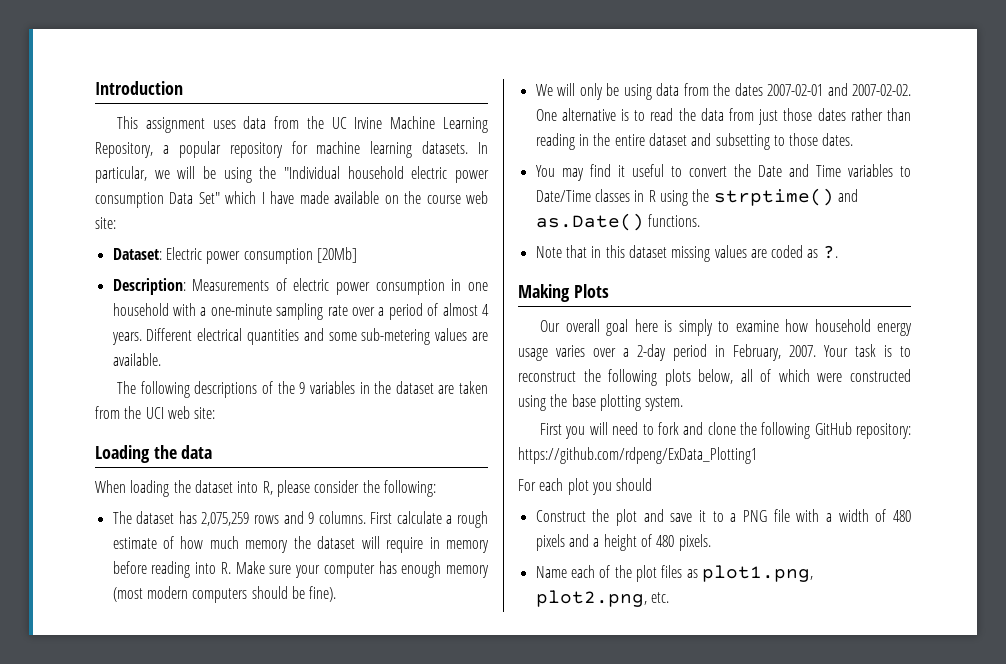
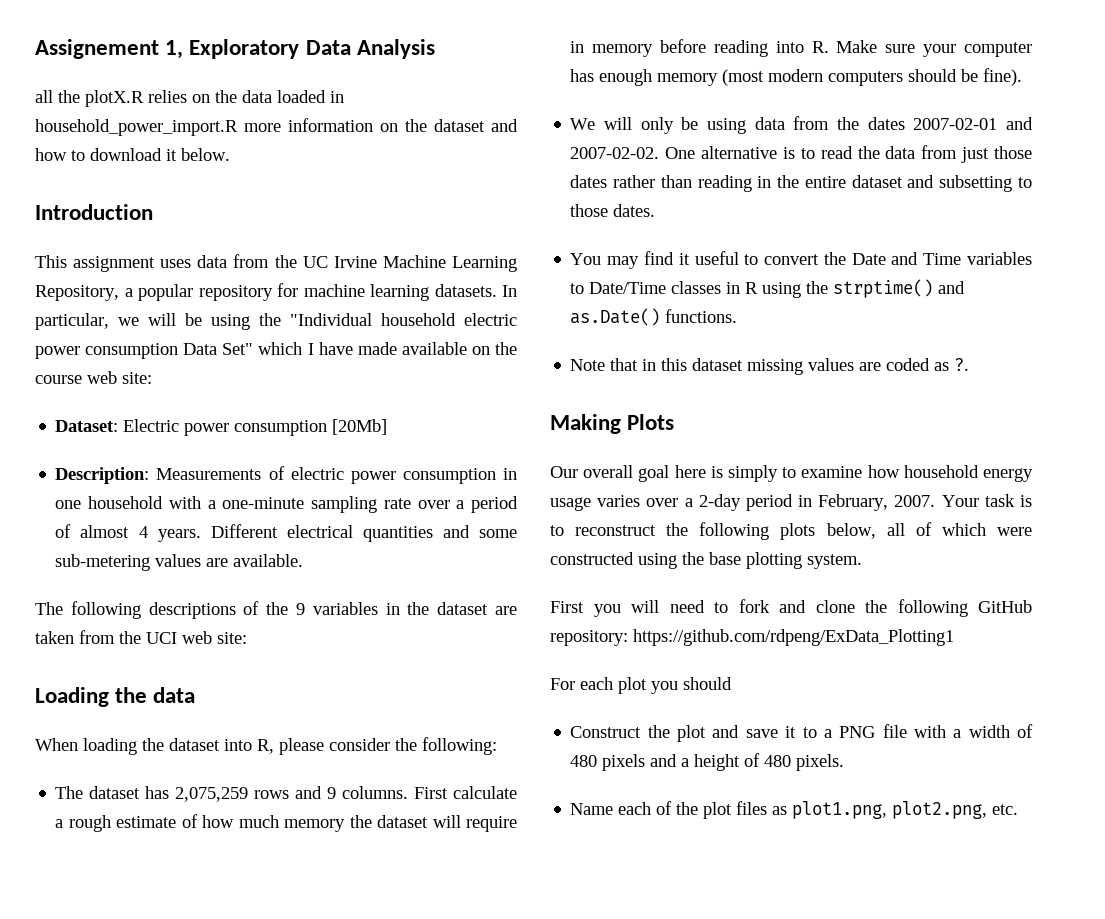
+ Assignement 1, Exploratory Data Analysis
+ all the plotX.R relies on the data loaded in household_power_import.R more information on the dataset and how to download it below.

